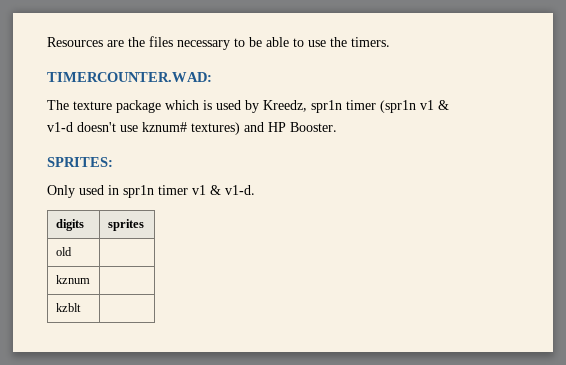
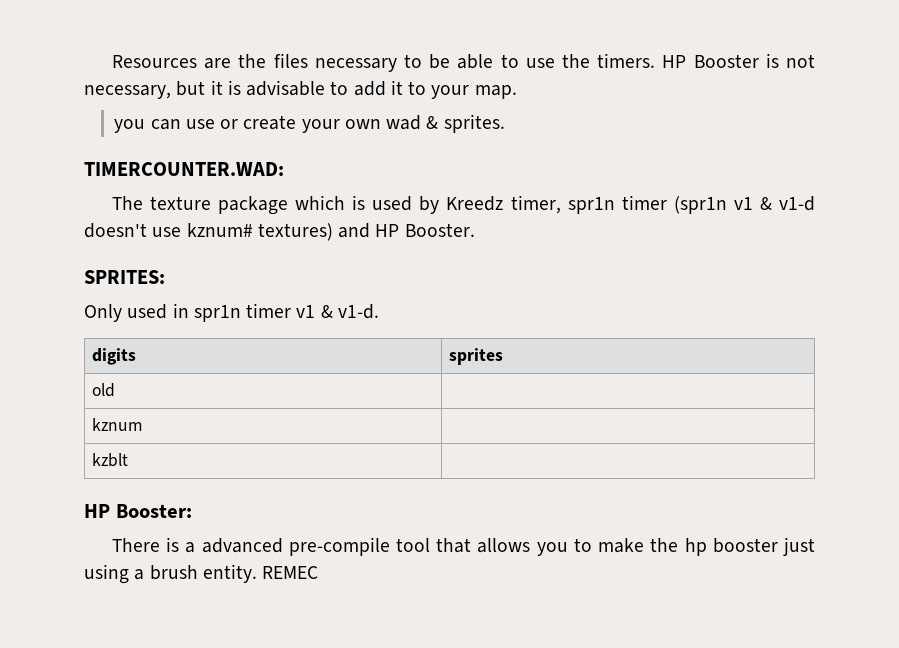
+ HP Booster is not necessary, but it is advisable to add it to your map.
+ you can use or create your own wad & sprites.
- The texture package which is used by Kreedz, spr1n timer (spr1n v1 & v1-d doesn't use kznum# textures) and HP Booster.
+ The texture package which is used by Kreedz timer, spr1n timer (spr1n v1 & v1-d doesn't use kznum# textures) and HP Booster.
+ HP Booster:
+ There is a advanced pre-compile tool that allows you to make the hp booster just using a brush entity. REMEC

